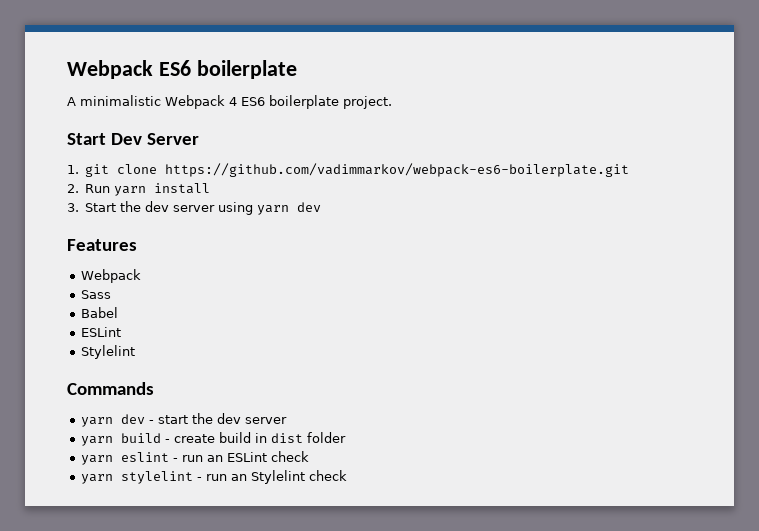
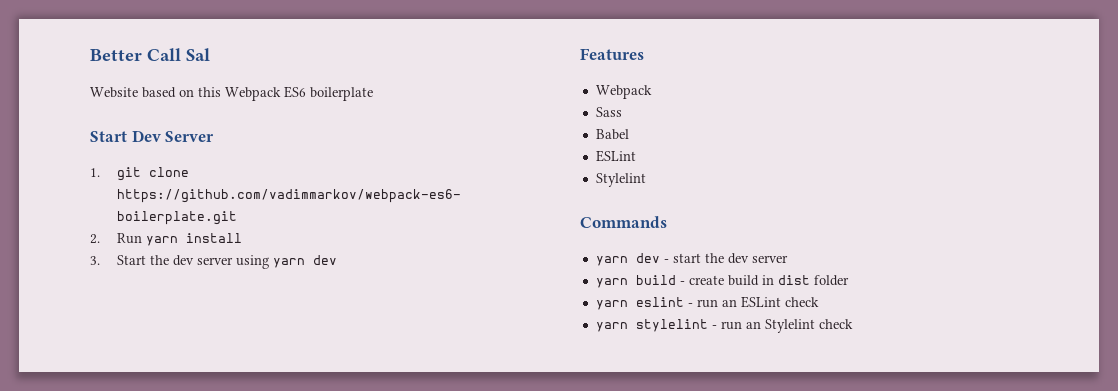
- Webpack ES6 boilerplate
- A minimalistic Webpack 4 ES6 boilerplate project.
+ Better Call Sal
+ Website based on this Webpack ES6 boilerplate

